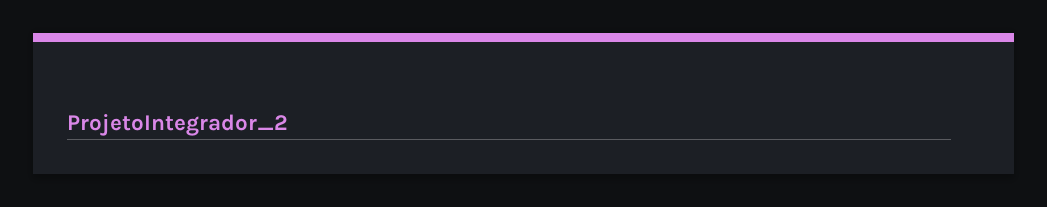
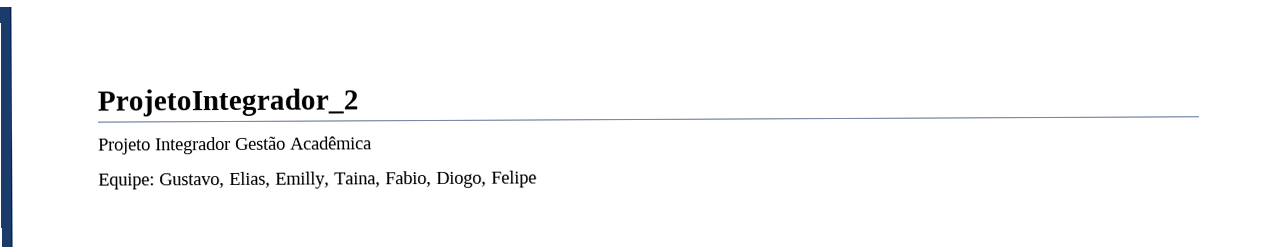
+ Projeto Integrador Gestão Acadêmica
+ Equipe: Gustavo, Elias, Emilly, Taina, Fabio, Diogo, Felipe

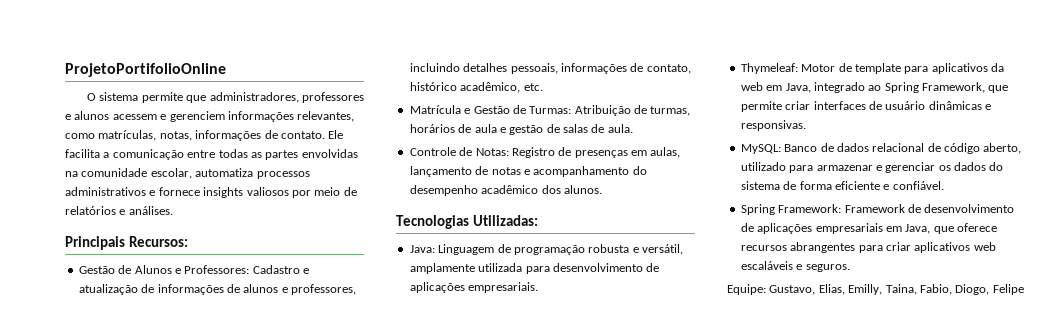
- ProjetoIntegrador_2
- Projeto Integrador Gestão Acadêmica
+ ProjetoPortifolioOnline
+ O sistema permite que administradores, professores e alunos acessem e gerenciem informações relevantes, como matrículas, notas, informações de contato. Ele facilita a comunicação entre todas as partes envolvidas na comunidade escolar, automatiza processos administrativos e fornece insights valiosos por meio de relatórios e análises.
+ Principais Recursos:
+ Gestão de Alunos e Professores: Cadastro e atualização de informações de alunos e professores, incluindo detalhes pessoais, informações de contato, histórico acadêmico, etc.
+ Matrícula e Gestão de Turmas: Atribuição de turmas, horários de aula e gestão de salas de aula.
+ Controle de Notas: Registro de presenças em aulas, lançamento de notas e acompanhamento do desempenho acadêmico dos alunos.
+ Tecnologias Utilizadas:
+ Java: Linguagem de programação robusta e versátil, amplamente utilizada para desenvolvimento de aplicações empresariais.
+ Thymeleaf: Motor de template para aplicativos da web em Java, integrado ao Spring Framework, que permite criar interfaces de usuário dinâmicas e responsivas.
+ MySQL: Banco de dados relacional de código aberto, utilizado para armazenar e gerenciar os dados do sistema de forma eficiente e confiável.
+ Spring Framework: Framework de desenvolvimento de aplicações empresariais em Java, que oferece recursos abrangentes para criar aplicativos web escaláveis e seguros.

